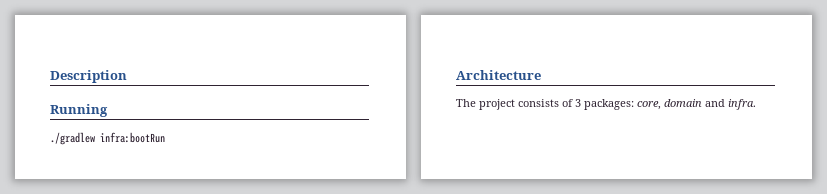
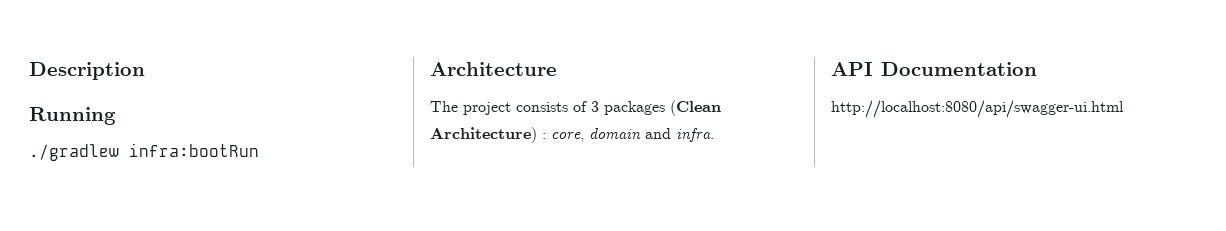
- The project consists of 3 packages: core, domain and infra.
+ The project consists of 3 packages (Clean Architecture) : core, domain and infra.
+ API Documentation
+ http://localhost:8080/api/swagger-ui.html

